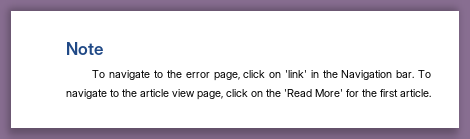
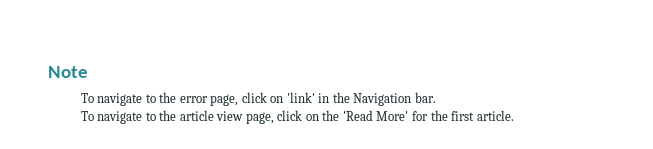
- To navigate to the error page, click on 'link' in the Navigation bar. To navigate to the article view page, click on the 'Read More' for the first article.
+ To navigate to the error page, click on 'link' in the Navigation bar.
+ To navigate to the article view page, click on the 'Read More' for the first article.

